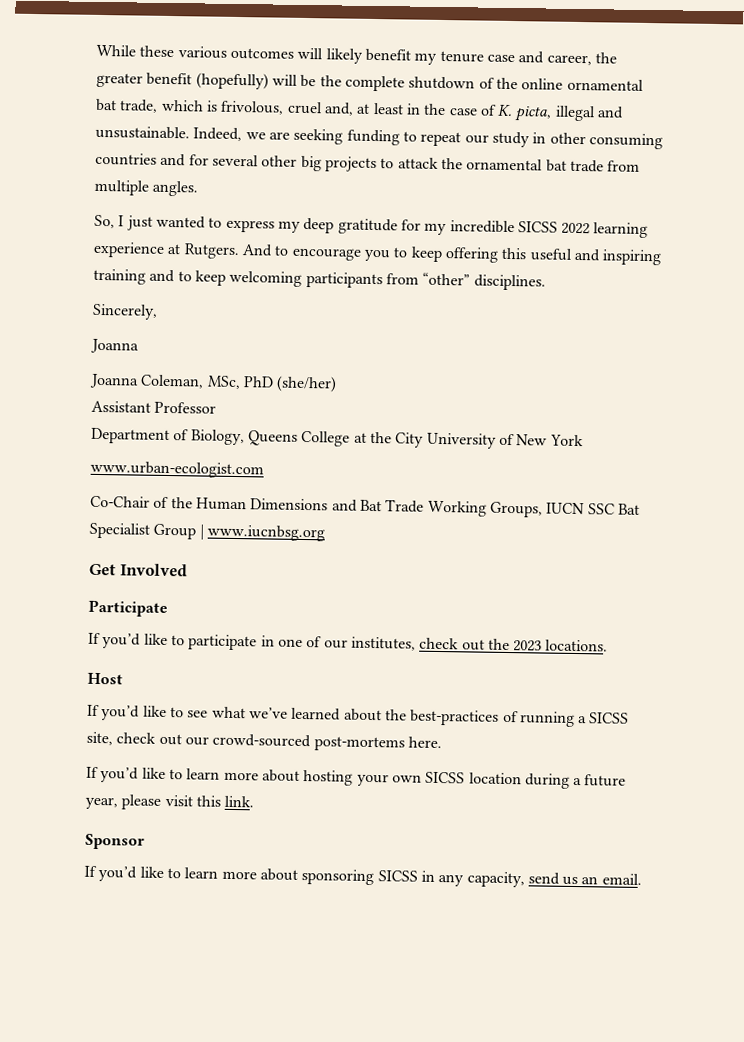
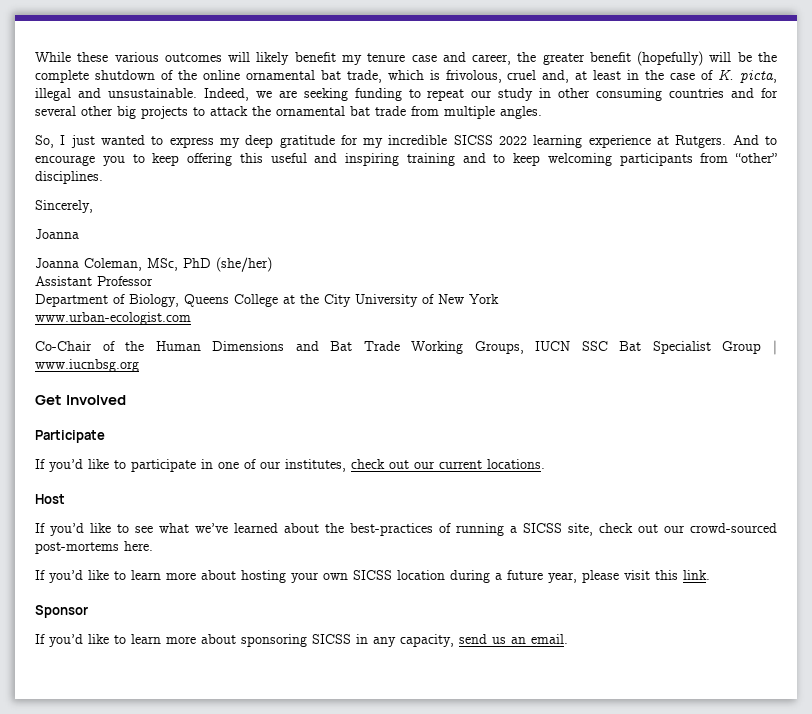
- If you’d like to participate in one of our institutes, check out the 2023 locations.
+ If you’d like to participate in one of our institutes, check out our current locations.

